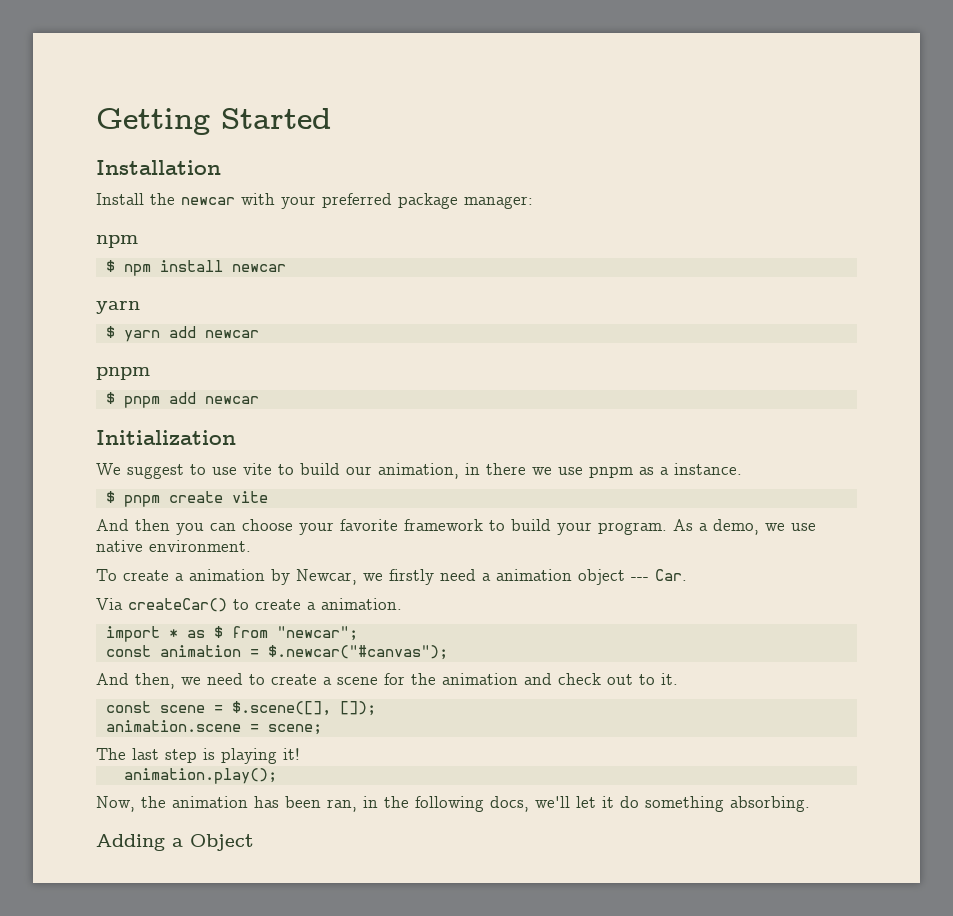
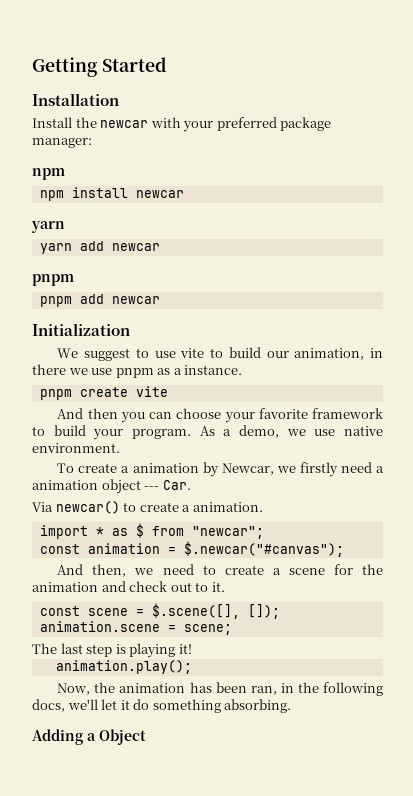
- $ npm install newcar
+ npm install newcar
- $ yarn add newcar
+ yarn add newcar
- $ pnpm add newcar
+ pnpm add newcar
- $ pnpm create vite
+ pnpm create vite
- Via createCar() to create a animation.
+ Via newcar() to create a animation.

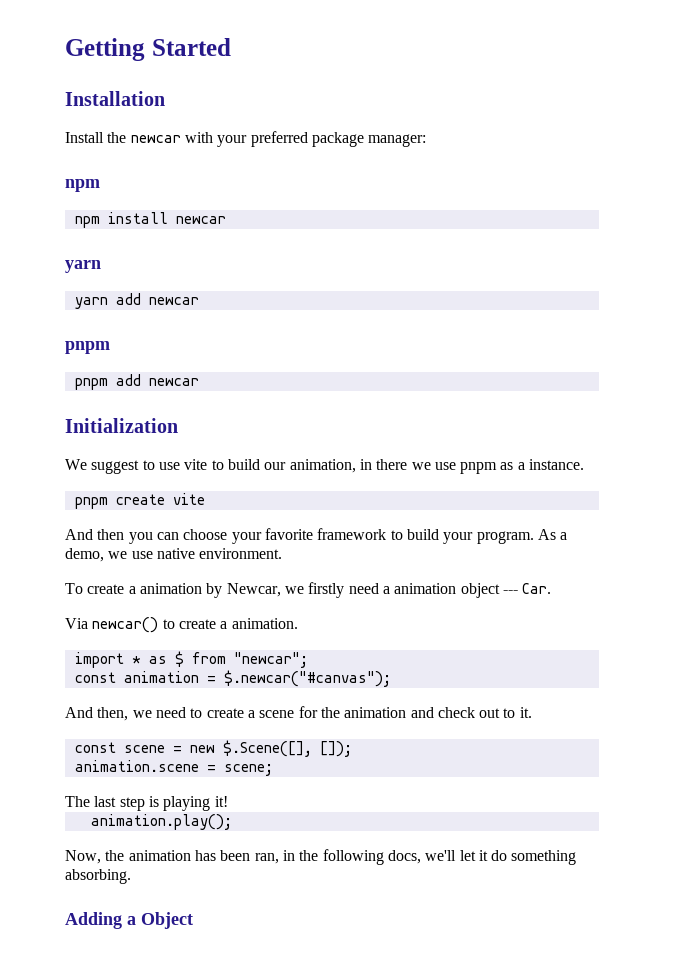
- const scene = $.scene([], []);
+ const scene = new $.Scene([], []);

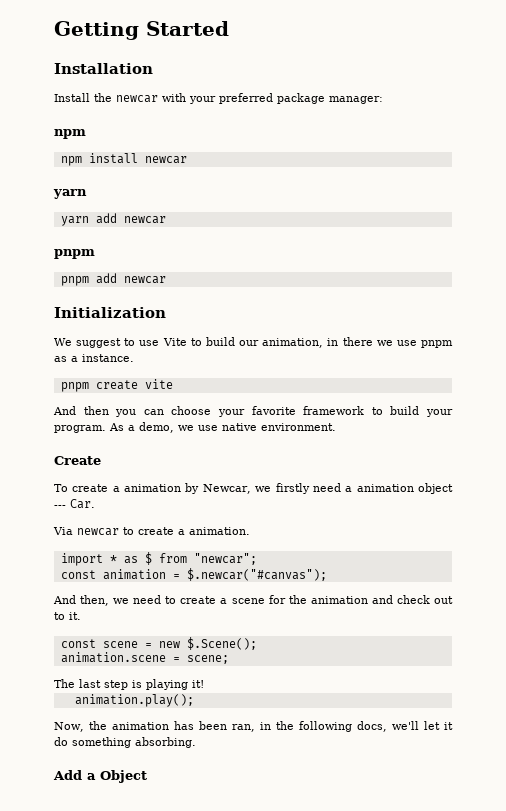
- We suggest to use vite to build our animation, in there we use pnpm as a instance.
+ We suggest to use Vite to build our animation, in there we use pnpm as a instance.
+ Create
- Via newcar() to create a animation.
+ Via newcar to create a animation.
- const scene = new $.Scene([], []);
+ const scene = new $.Scene();
- Adding a Object
+ Add a Object

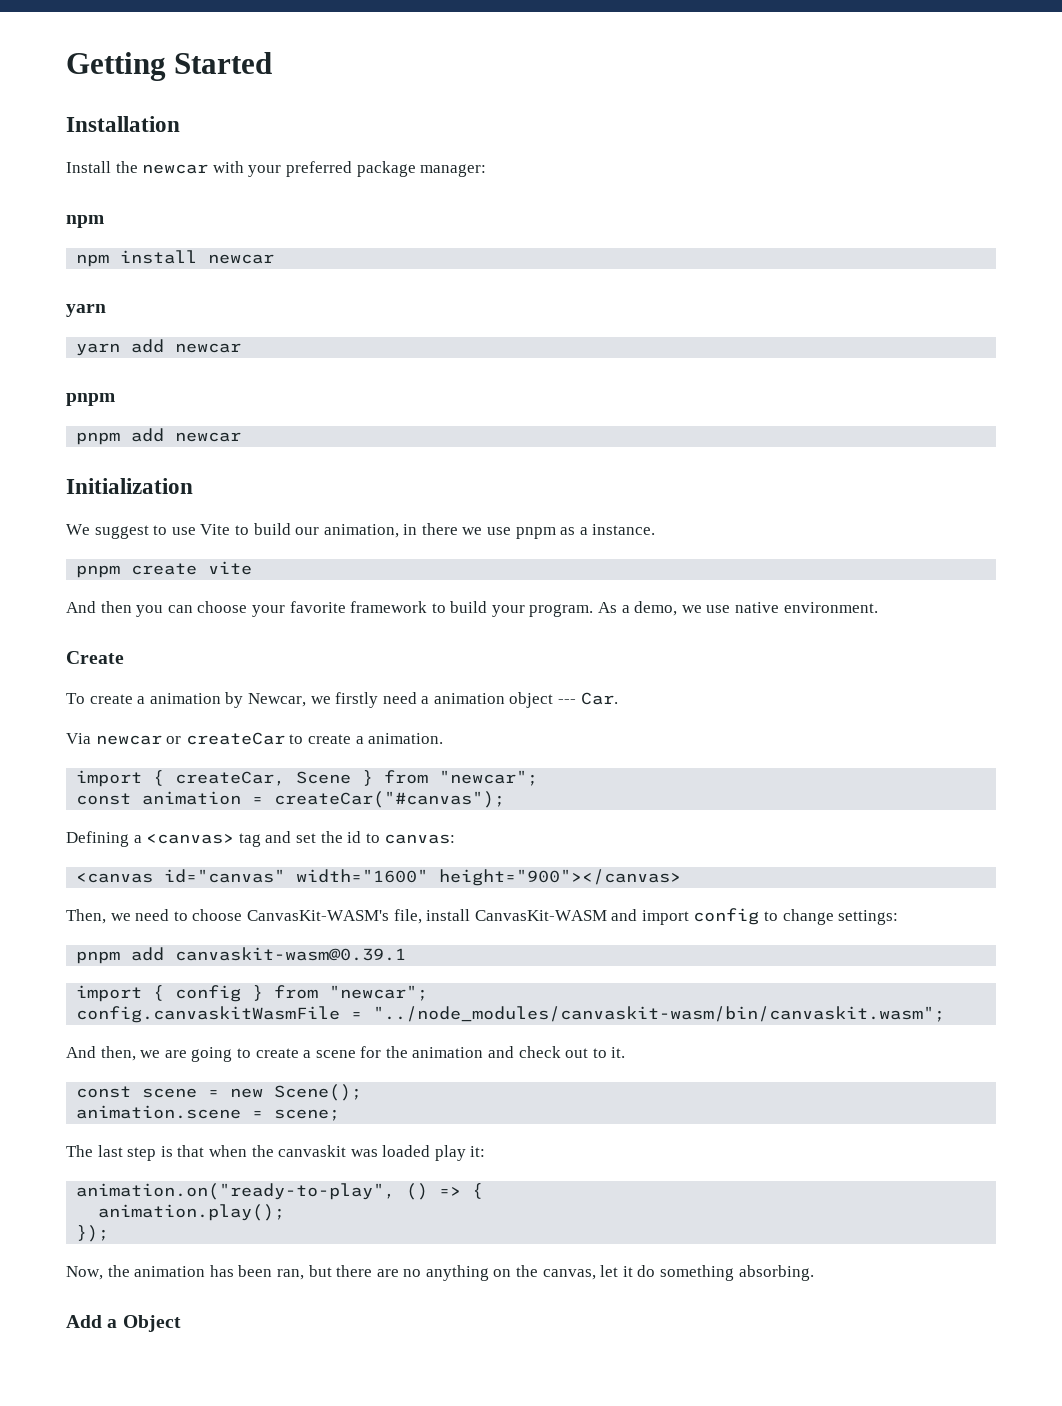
- Via newcar to create a animation.
+ Via newcar or createCar to create a animation.
- import * as $ from "newcar";
+ import { createCar, Scene } from "newcar";
- const animation = $.newcar("#canvas");
+ const animation = createCar("#canvas");
+ Defining a <canvas> tag and set the id to canvas:
+ <canvas id="canvas" width="1600" height="900"></canvas>
+ Then, we need to choose CanvasKit-WASM's file, install CanvasKit-WASM and import config to change settings:
+ pnpm add canvaskit-wasm@0.39.1
+ import { config } from "newcar";
+ config.canvaskitWasmFile = "../node_modules/canvaskit-wasm/bin/canvaskit.wasm";
- And then, we need to create a scene for the animation and check out to it.
+ And then, we are going to create a scene for the animation and check out to it.
- const scene = new $.Scene();
+ const scene = new Scene();
- The last step is playing it!
+ The last step is that when the canvaskit was loaded play it:
+ animation.on("ready-to-play", () => {
+ });
- Now, the animation has been ran, in the following docs, we'll let it do something absorbing.
+ Now, the animation has been ran, but there are no anything on the canvas, let it do something absorbing.

